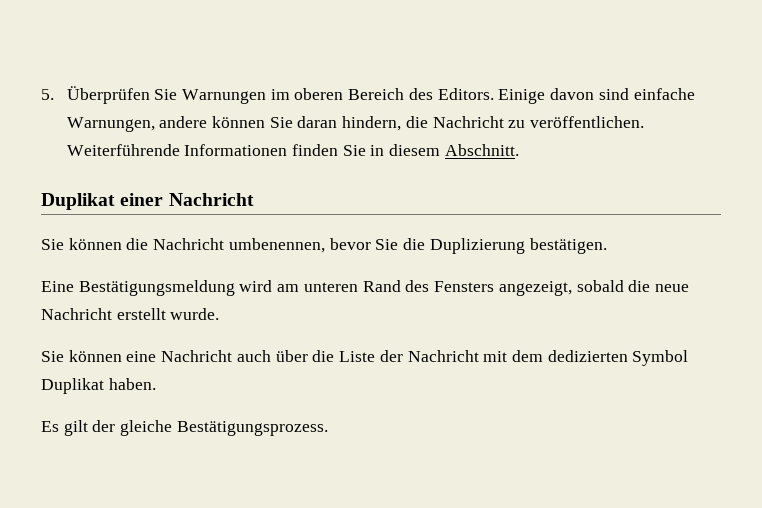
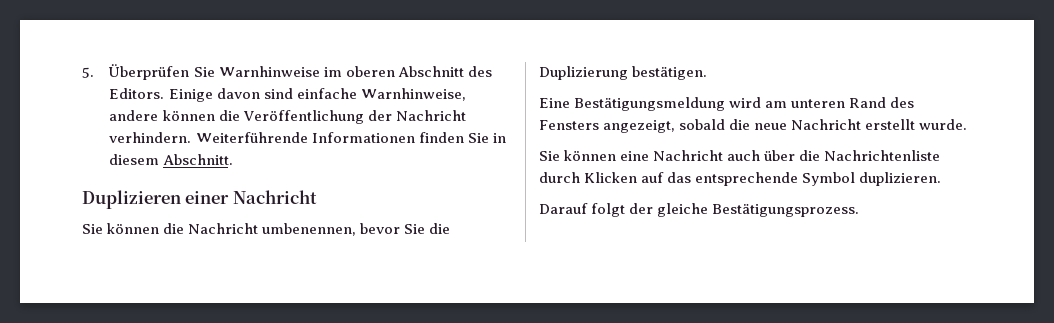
- 5. Überprüfen Sie Warnungen im oberen Bereich des Editors.
+ 5. Überprüfen Sie Warnhinweise im oberen Abschnitt des Editors.
- Einige davon sind einfache Warnungen, andere können Sie daran hindern, die Nachricht zu veröffentlichen.
+ Einige davon sind einfache Warnhinweise, andere können die Veröffentlichung der Nachricht verhindern.
- Duplikat einer Nachricht
+ Duplizieren einer Nachricht
- Sie können eine Nachricht auch über die Liste der Nachricht mit dem dedizierten Symbol Duplikat haben.
- Es gilt der gleiche Bestätigungsprozess.
+ Sie können eine Nachricht auch über die Nachrichtenliste durch Klicken auf das entsprechende Symbol duplizieren.
+ Darauf folgt der gleiche Bestätigungsprozess.

